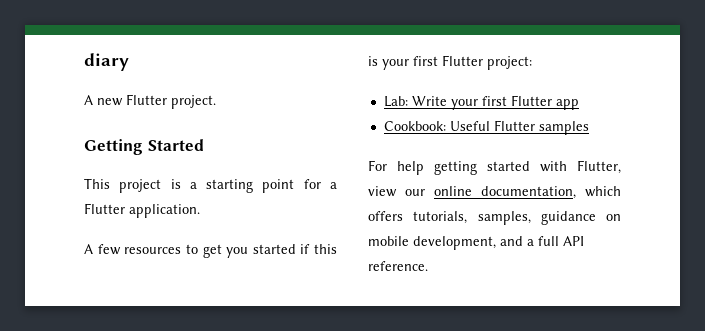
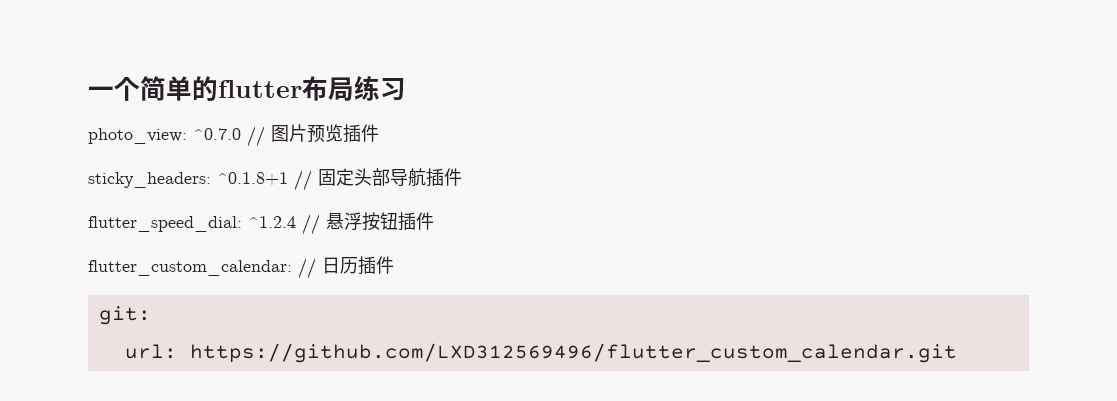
- diary
- A new Flutter project.
- Getting Started
- This project is a starting point for a Flutter application.
- A few resources to get you started if this is your first Flutter project:
- Lab: Write your first Flutter app
- Cookbook: Useful Flutter samples
- For help getting started with Flutter, view our online documentation, which offers tutorials, samples, guidance on mobile development, and a full API reference.
+ 一个简单的flutter布局练习
+ photo_view: ^0.7.0 // 图片预览插件
+ sticky_headers: ^0.1.8+1 // 固定头部导航插件
+ flutter_speed_dial: ^1.2.4 // 悬浮按钮插件
+ flutter_custom_calendar: // 日历插件
+ git:
+ url: https://github.com/LXD312569496/flutter_custom_calendar.git

